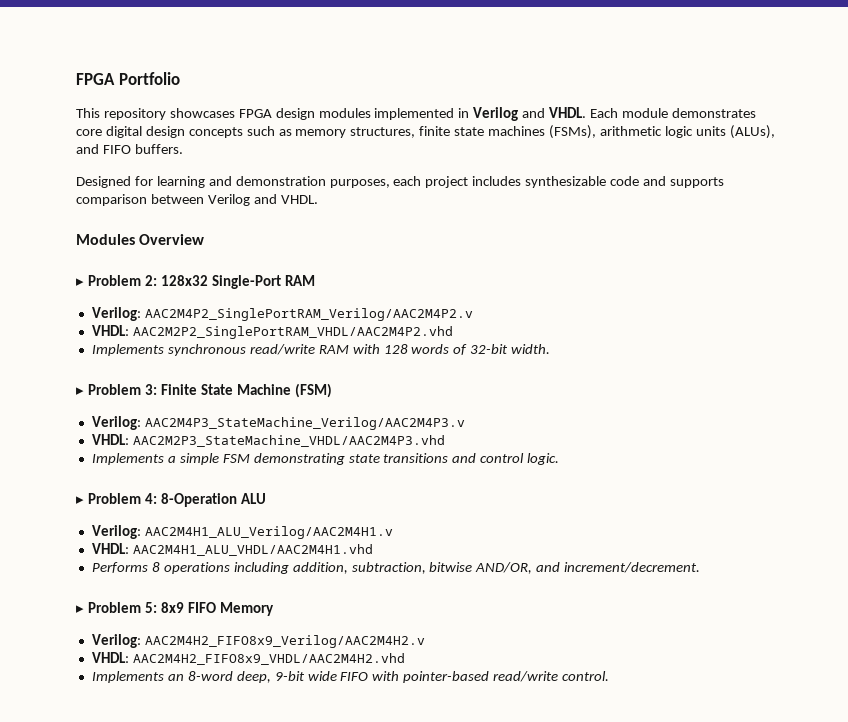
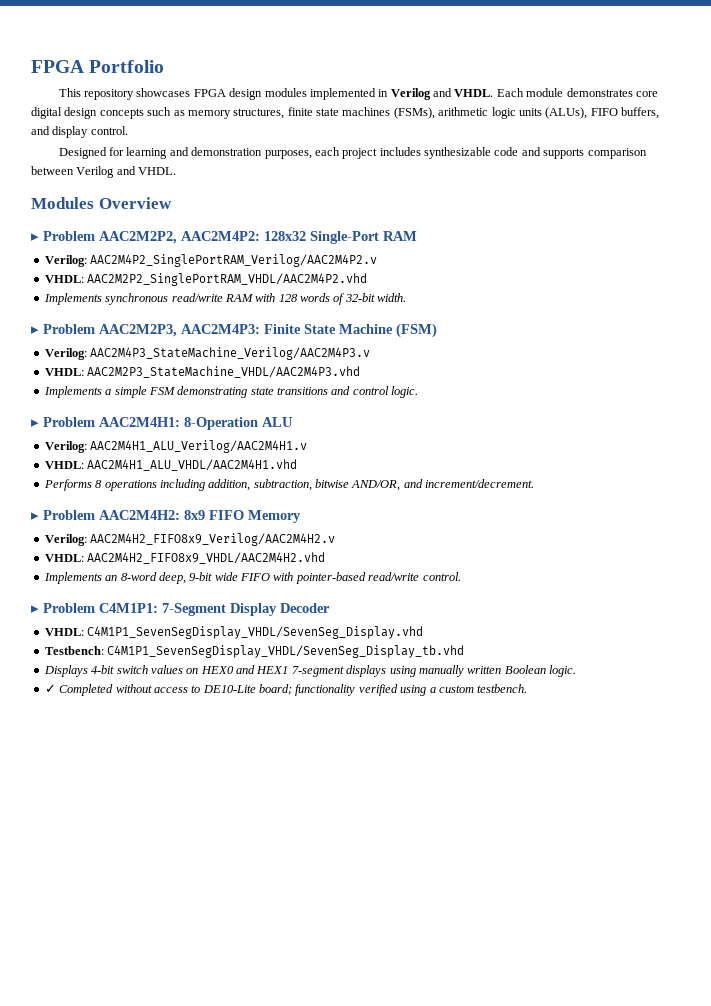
- Each module demonstrates core digital design concepts such as memory structures, finite state machines (FSMs), arithmetic logic units (ALUs), and FIFO buffers.
+ Each module demonstrates core digital design concepts such as memory structures, finite state machines (FSMs), arithmetic logic units (ALUs), FIFO buffers, and display control.
- ▸ Problem 2: 128x32 Single-Port RAM
+ ▸ Problem AAC2M2P2, AAC2M4P2: 128x32 Single-Port RAM
- ▸ Problem 3: Finite State Machine (FSM)
+ ▸ Problem AAC2M2P3, AAC2M4P3: Finite State Machine (FSM)
- ▸ Problem 4: 8-Operation ALU
+ ▸ Problem AAC2M4H1: 8-Operation ALU
- ▸ Problem 5: 8x9 FIFO Memory
+ ▸ Problem AAC2M4H2: 8x9 FIFO Memory
+ ▸ Problem C4M1P1: 7-Segment Display Decoder
+ VHDL: C4M1P1_SevenSegDisplay_VHDL/SevenSeg_Display.vhd
+ Testbench: C4M1P1_SevenSegDisplay_VHDL/SevenSeg_Display_tb.vhd
+ Displays 4-bit switch values on HEX0 and HEX1 7-segment displays using manually written Boolean logic.
+ ✓ Completed without access to DE10-Lite board; functionality verified using a custom testbench.

